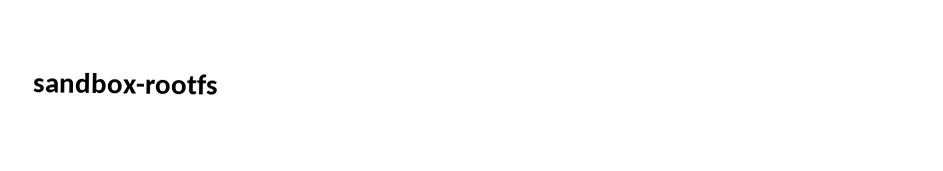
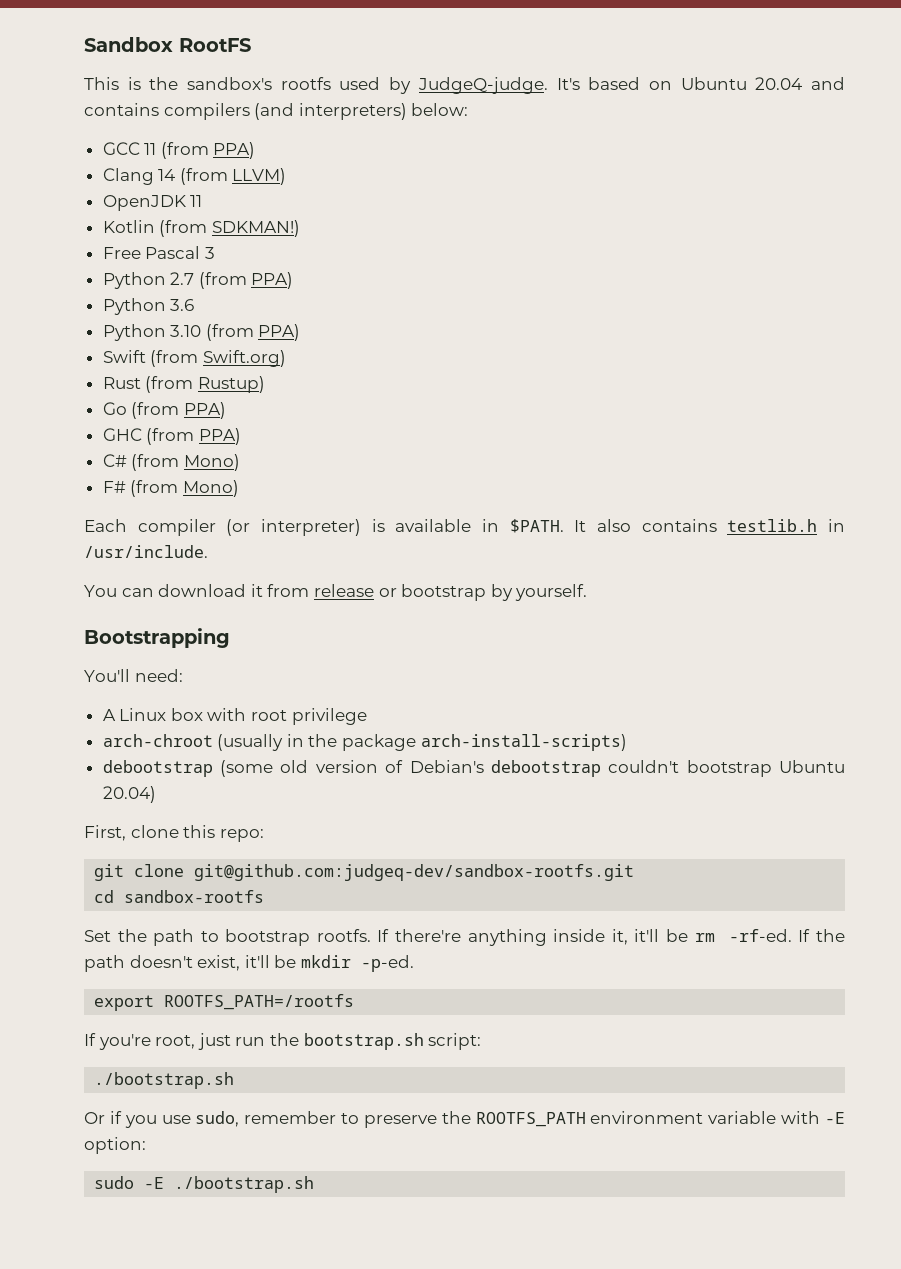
- sandbox-rootfs
+ Sandbox RootFS
+ This is the sandbox's rootfs used by JudgeQ-judge. It's based on Ubuntu 20.04 and contains compilers (and interpreters) below:
+ GCC 11 (from PPA)
+ Clang 14 (from LLVM)
+ OpenJDK 11
+ Kotlin (from SDKMAN!)
+ Free Pascal 3
+ Python 2.7 (from PPA)
+ Python 3.6
+ Python 3.10 (from PPA)
+ Swift (from Swift.org)
+ Rust (from Rustup)
+ Go (from PPA)
+ GHC (from PPA)
+ C# (from Mono)
+ F# (from Mono)
+ Each compiler (or interpreter) is available in $PATH. It also contains testlib.h in /usr/include.
+ You can download it from release or bootstrap by yourself.
+ Bootstrapping
+ You'll need:
+ A Linux box with root privilege
+ arch-chroot (usually in the package arch-install-scripts)
+ debootstrap (some old version of Debian's debootstrap couldn't bootstrap Ubuntu 20.04)
+ First, clone this repo:
+ git clone git@github.com:judgeq-dev/sandbox-rootfs.git
+ cd sandbox-rootfs
+ Set the path to bootstrap rootfs. If there're anything inside it, it'll be rm -rf-ed. If the path doesn't exist, it'll be mkdir -p-ed.
+ export ROOTFS_PATH=/rootfs
+ If you're root, just run the bootstrap.sh script:
+ ./bootstrap.sh
+ Or if you use sudo, remember to preserve the ROOTFS_PATH environment variable with -E option:
+ sudo -E ./bootstrap.sh

